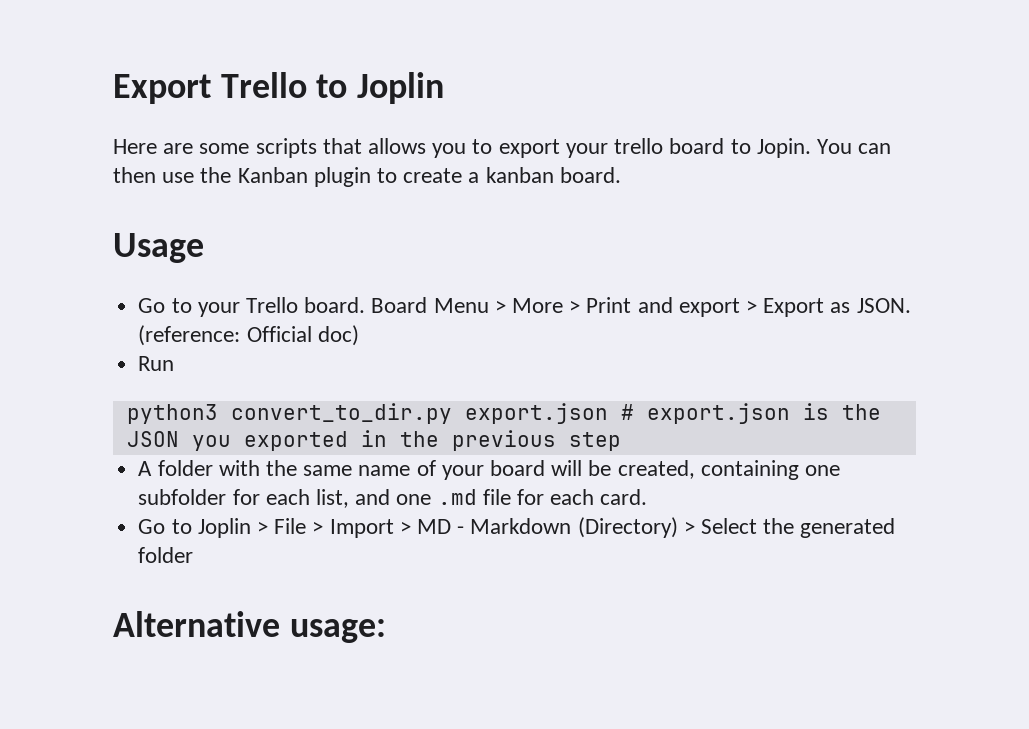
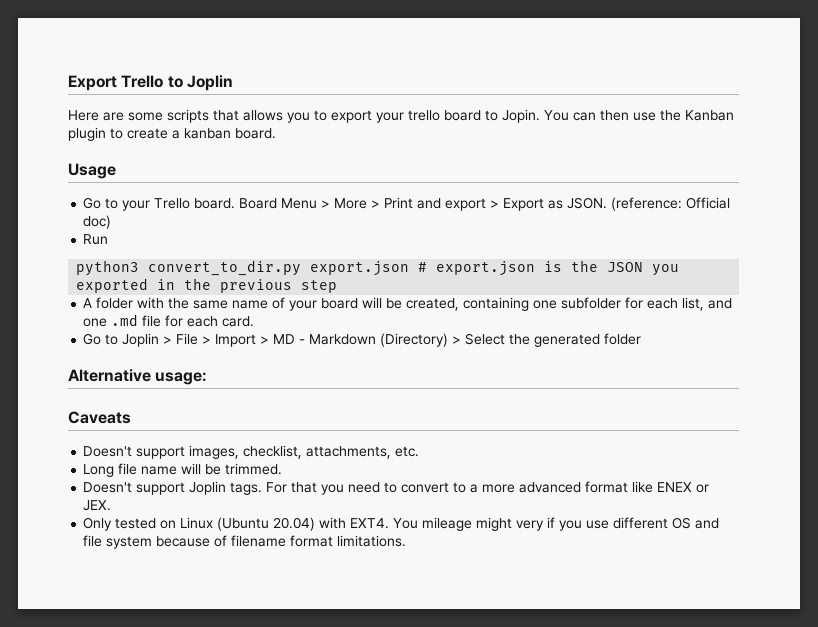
+ Caveats
+ Doesn't support images, checklist, attachments, etc.
+ Long file name will be trimmed.
+ Doesn't support Joplin tags. For that you need to convert to a more advanced format like ENEX or JEX.
+ Only tested on Linux (Ubuntu 20.04) with EXT4. You mileage might very if you use different OS and file system because of filename format limitations.

